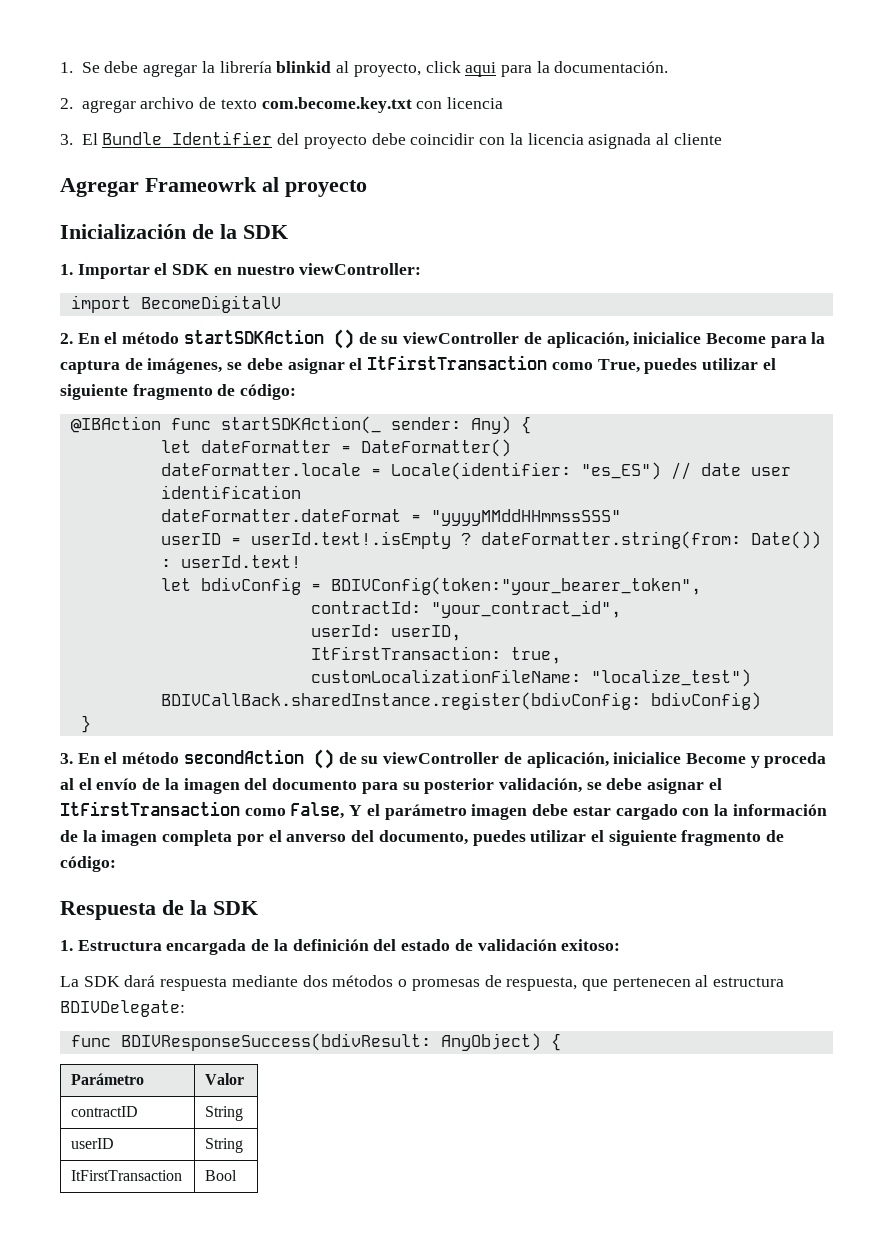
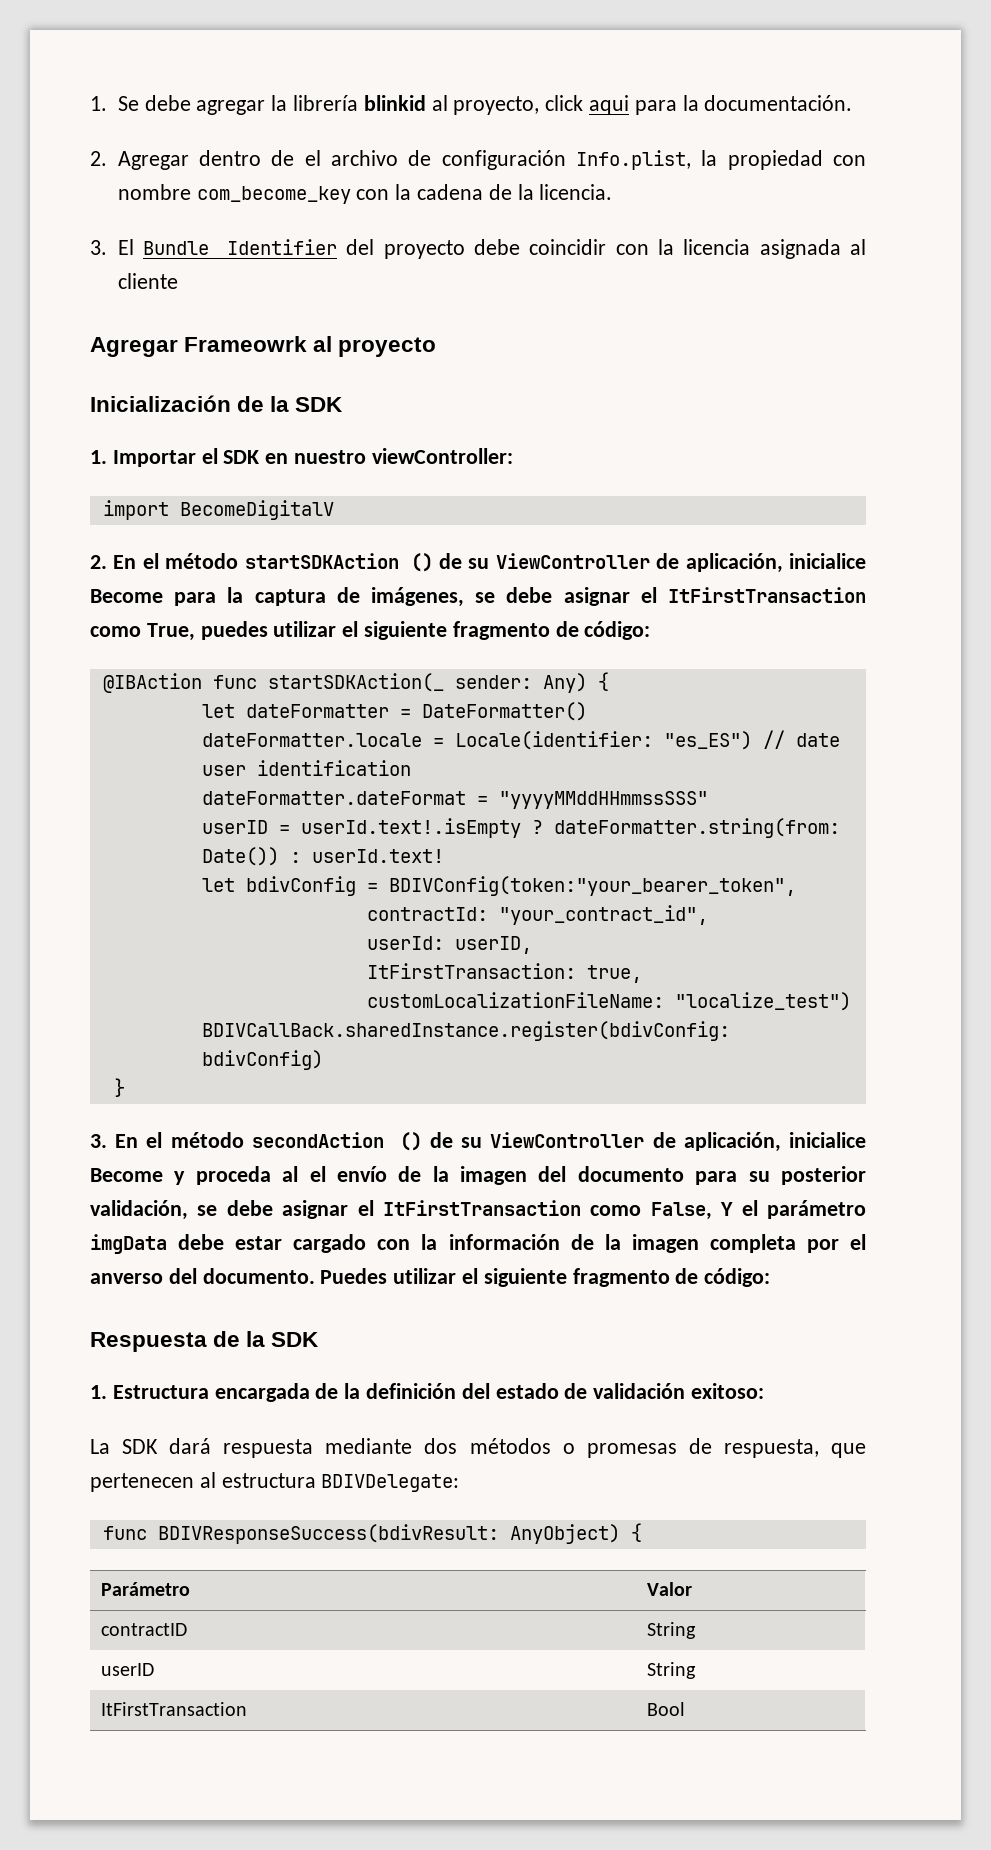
- 2. agregar archivo de texto com.become.key.txt con licencia
+ 2. Agregar dentro de el archivo de configuración Info.plist, la propiedad con nombre com_become_key con la cadena de la licencia.
- 2. En el método startSDKAction () de su viewController de aplicación, inicialice Become para la captura de imágenes, se debe asignar el ItFirstTransaction como True, puedes utilizar el siguiente fragmento de código:
+ 2. En el método startSDKAction () de su ViewController de aplicación, inicialice Become para la captura de imágenes, se debe asignar el ItFirstTransaction como True, puedes utilizar el siguiente fragmento de código:
- 3. En el método secondAction () de su viewController de aplicación, inicialice Become y proceda al el envío de la imagen del documento para su posterior validación, se debe asignar el ItFirstTransaction como False, Y el parámetro imagen debe estar cargado con la información de la imagen completa por el anverso del documento, puedes utilizar el siguiente fragmento de código:
+ 3. En el método secondAction () de su ViewController de aplicación, inicialice Become y proceda al el envío de la imagen del documento para su posterior validación, se debe asignar el ItFirstTransaction como False, Y el parámetro imgData debe estar cargado con la información de la imagen completa por el anverso del documento. Puedes utilizar el siguiente fragmento de código:

